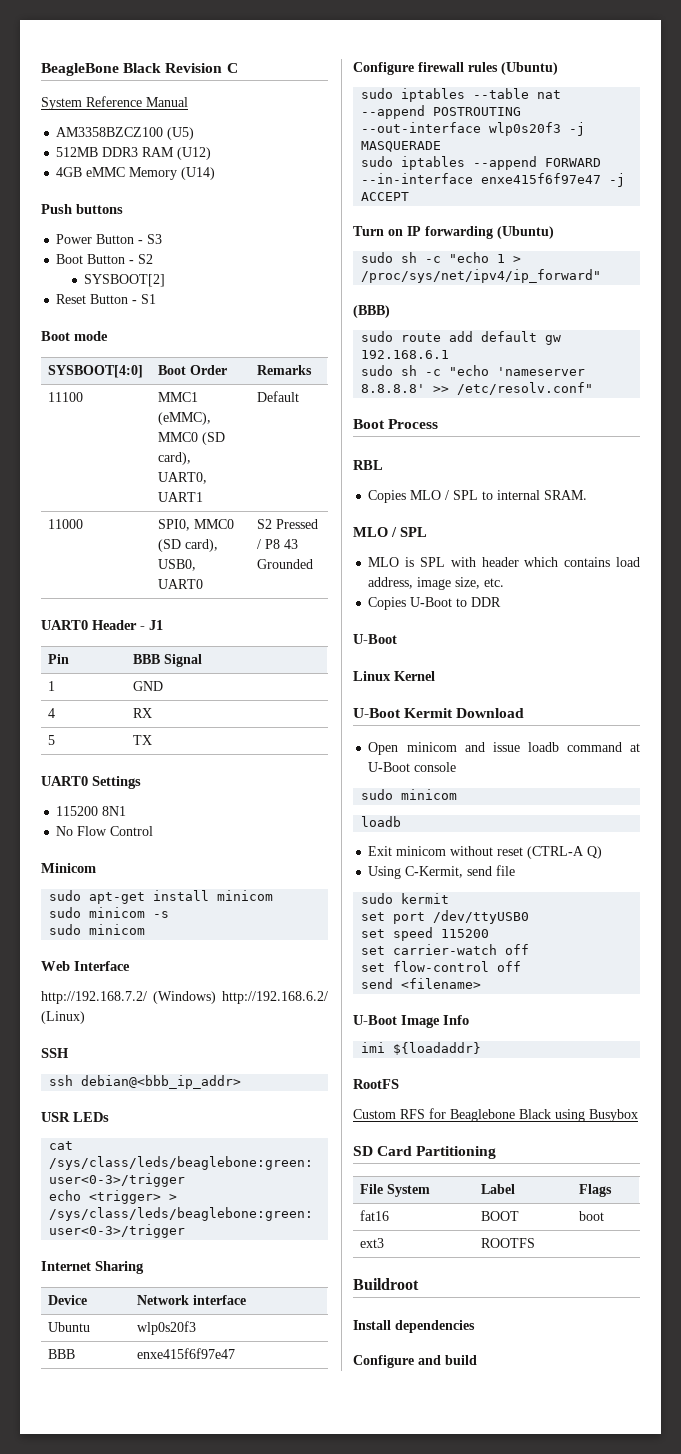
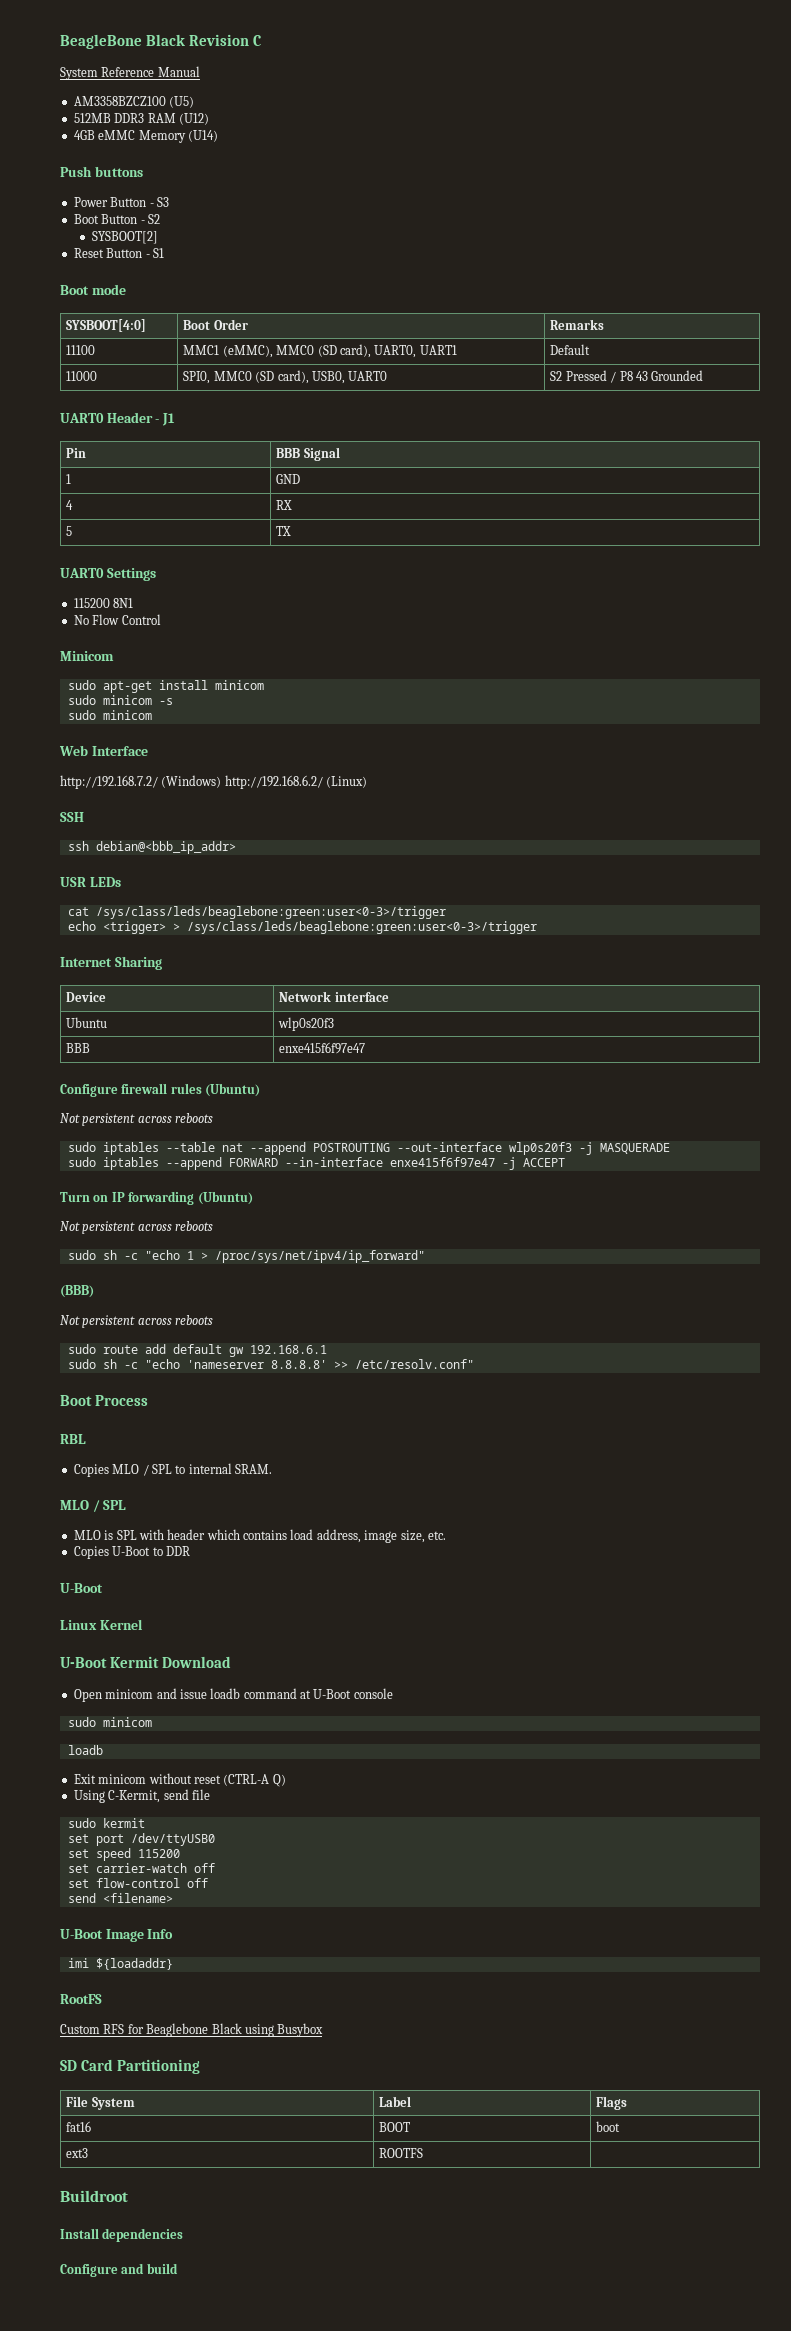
  Configure firewall rules (Ubuntu)
+ Not persistent across reboots
  Turn on IP forwarding (Ubuntu)
+ Not persistent across reboots
  (BBB)
+ Not persistent across reboots

